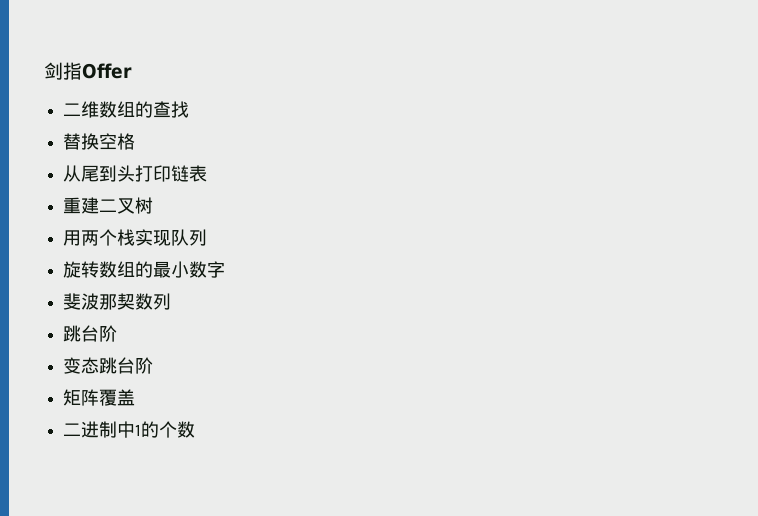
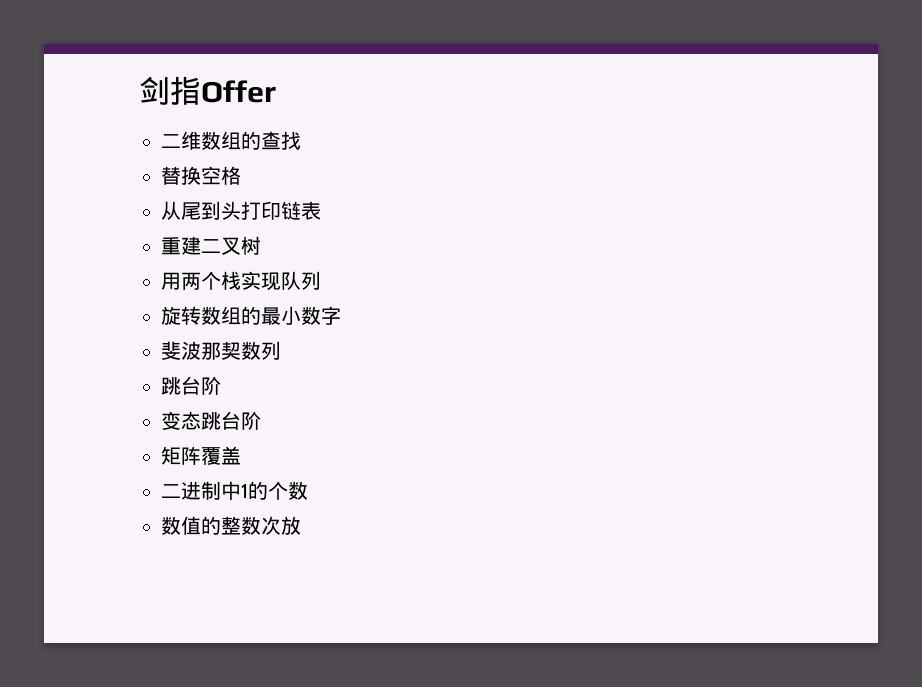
+ 数值的整数次放

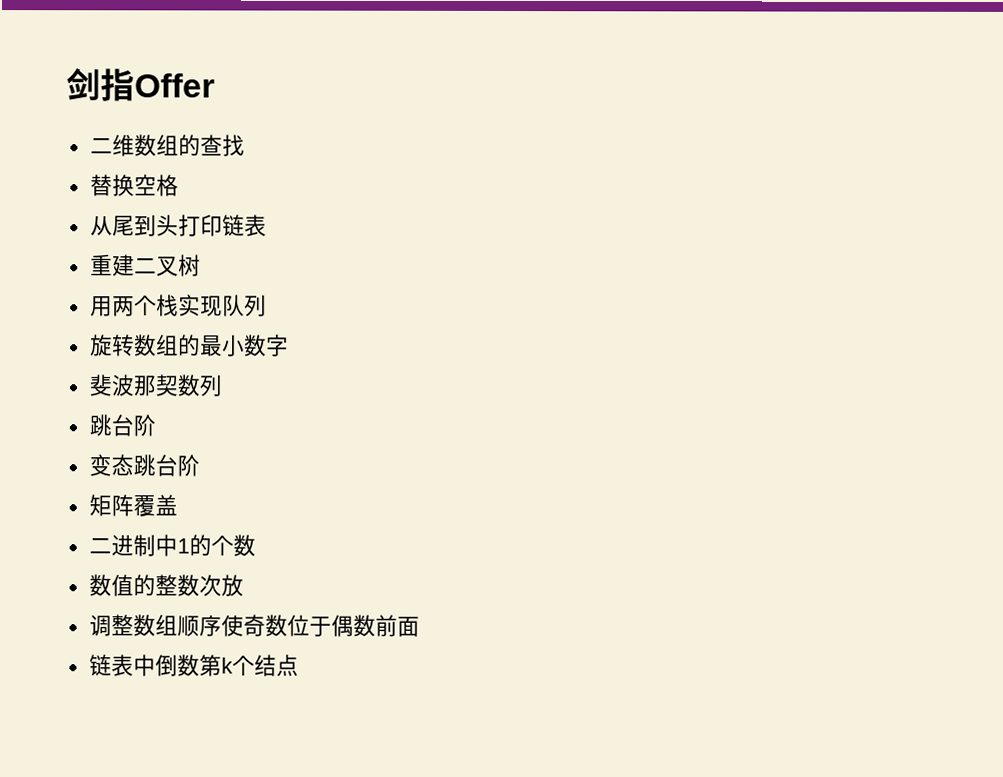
+ 调整数组顺序使奇数位于偶数前面
+ 链表中倒数第k个结点

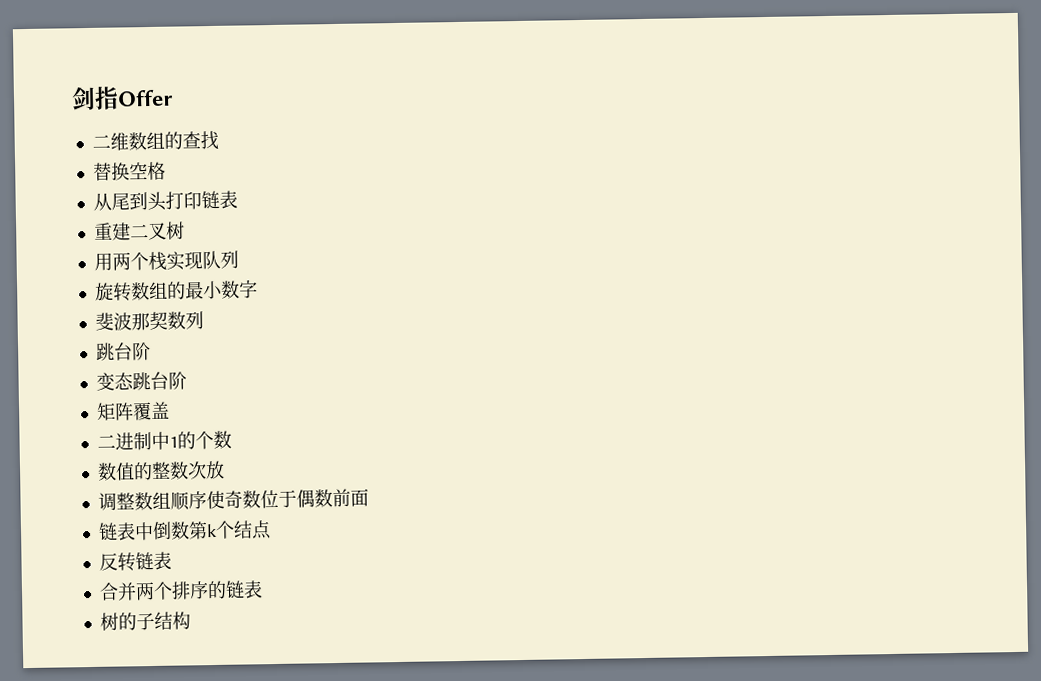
+ 反转链表
+ 合并两个排序的链表
+ 树的子结构

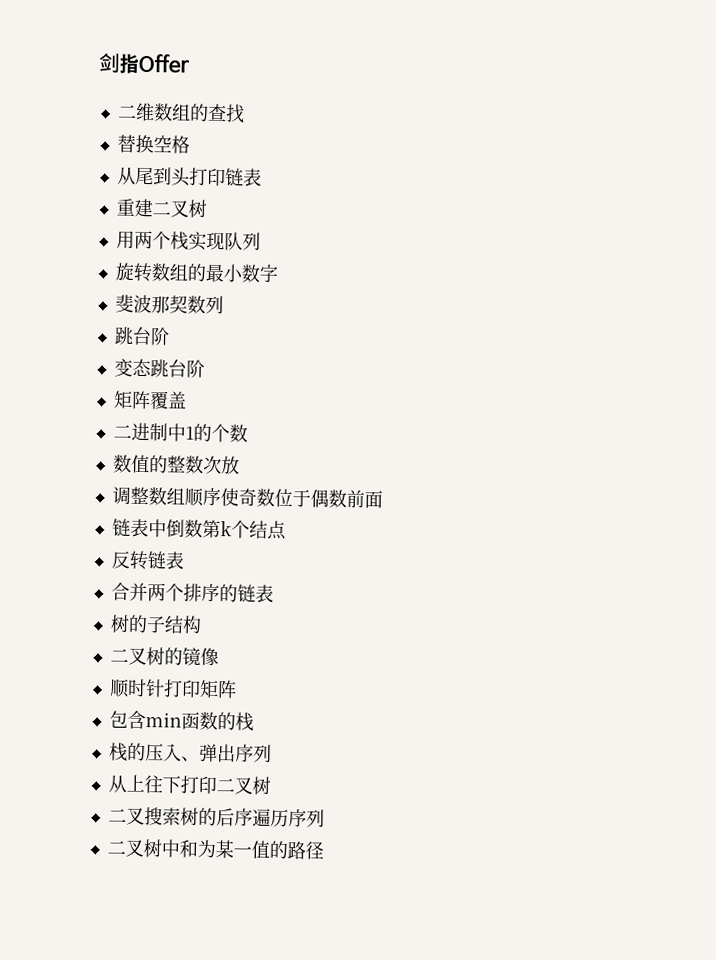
+ 二叉树的镜像
+ 顺时针打印矩阵
+ 包含min函数的栈
+ 栈的压入、弹出序列
+ 从上往下打印二叉树
+ 二叉搜索树的后序遍历序列
+ 二叉树中和为某一值的路径

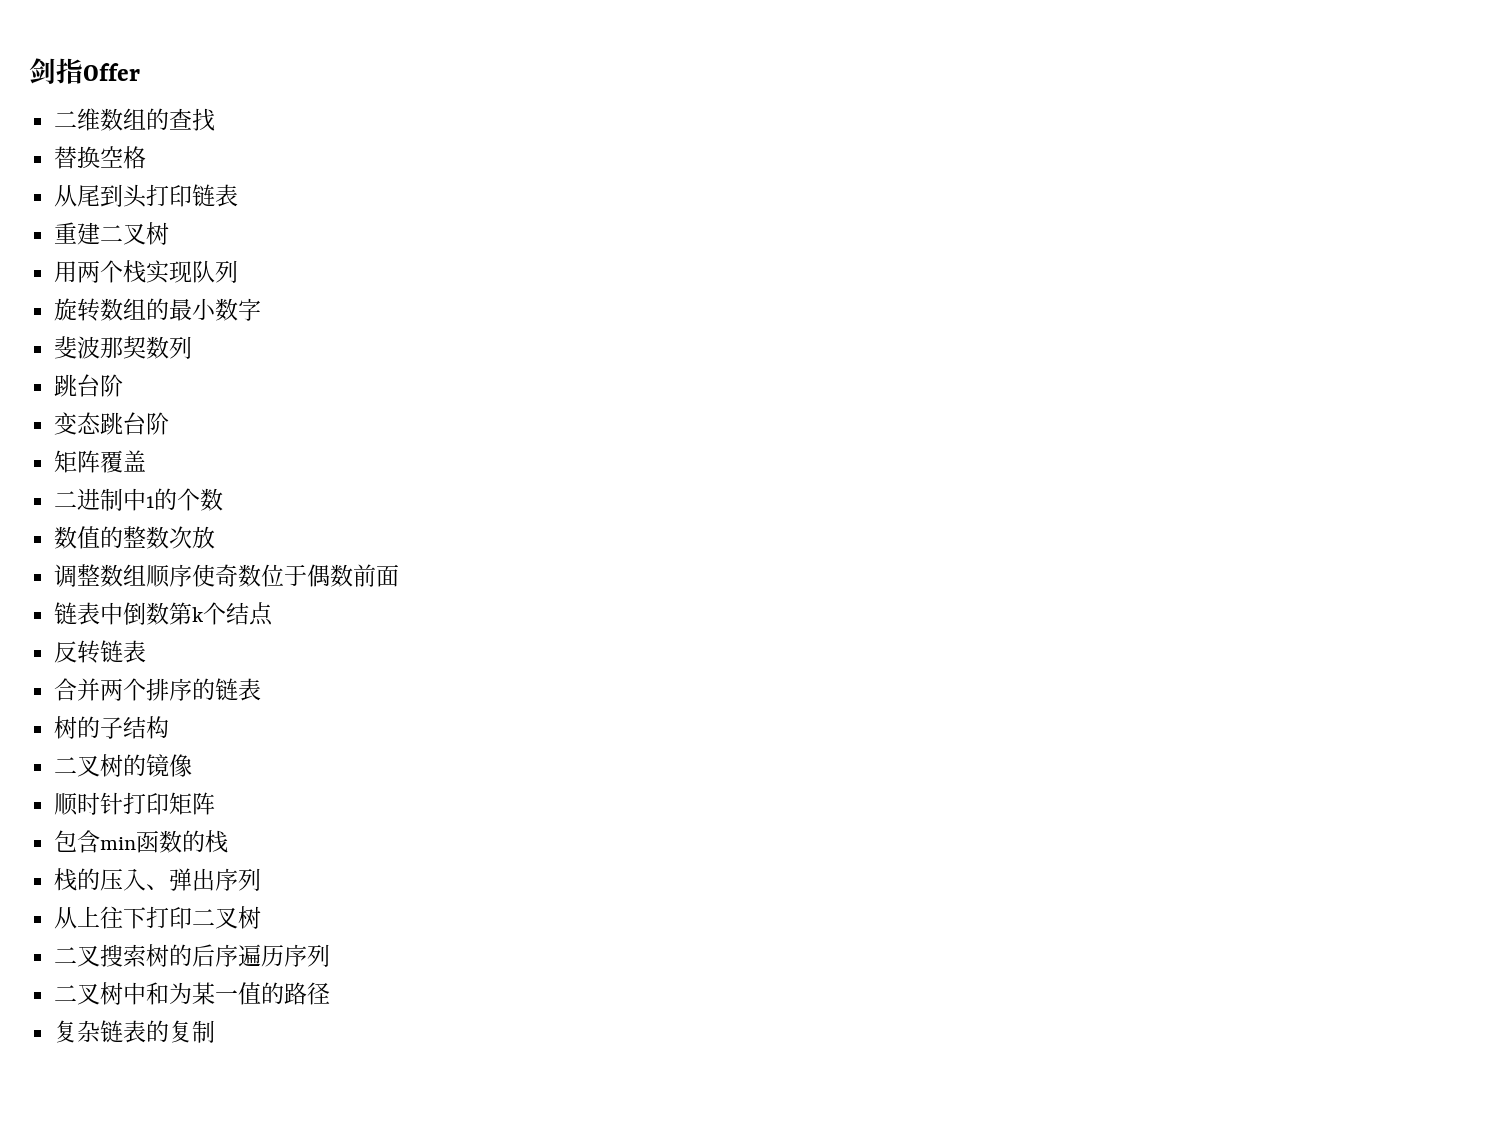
+ 复杂链表的复制

